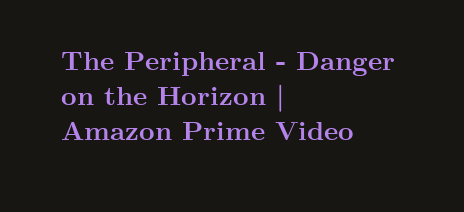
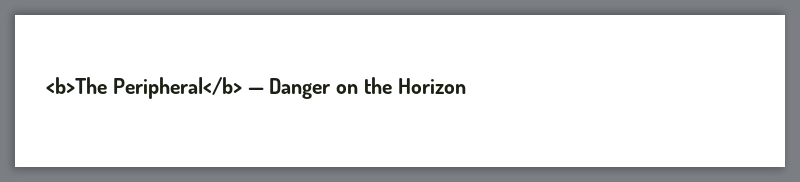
- The Peripheral - Danger on the Horizon | Amazon Prime Video
+ <b>The Peripheral</b> — Danger on the Horizon

